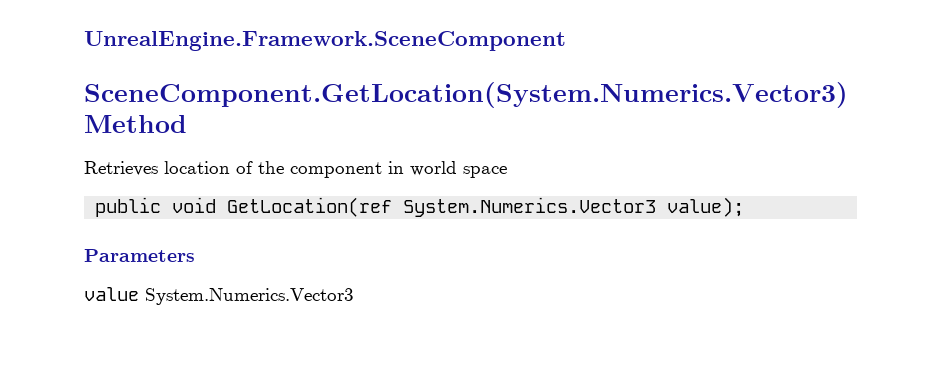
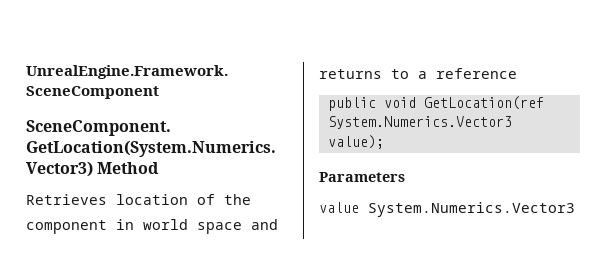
- Retrieves location of the component in world space
+ Retrieves location of the component in world space and returns to a reference

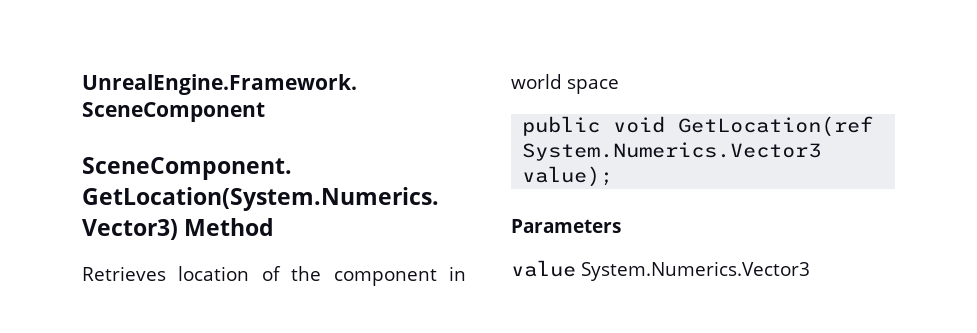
- Retrieves location of the component in world space and returns to a reference
+ Retrieves location of the component in world space

